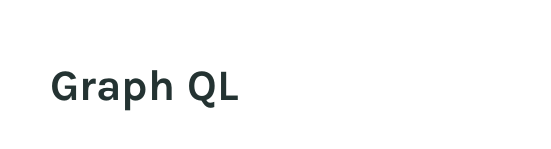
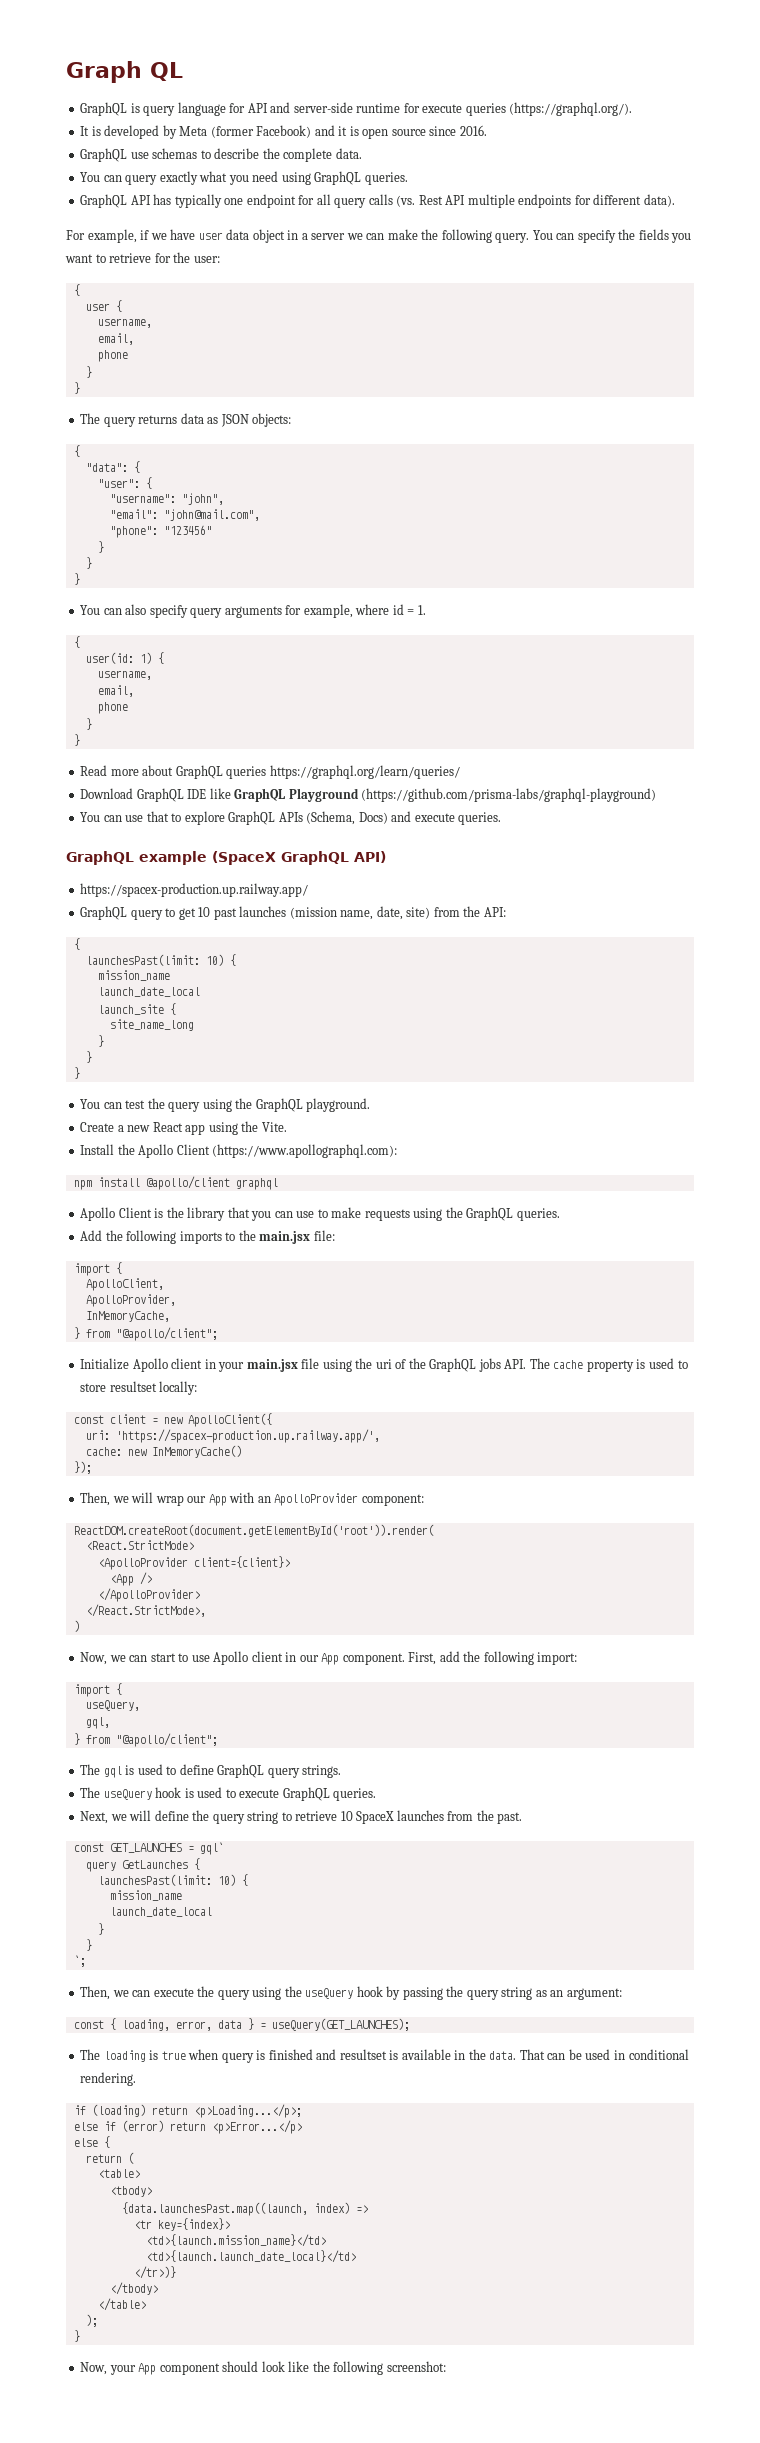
+ GraphQL is query language for API and server-side runtime for execute queries (https://graphql.org/).
+ It is developed by Meta (former Facebook) and it is open source since 2016.
+ GraphQL use schemas to describe the complete data.
+ You can query exactly what you need using GraphQL queries.
+ GraphQL API has typically one endpoint for all query calls (vs. Rest API multiple endpoints for different data).
+ For example, if we have user data object in a server we can make the following query. You can specify the fields you want to retrieve for the user:
+ {
+ user {
+ username,
+ email,
+ phone
+ }
+ }
+ The query returns data as JSON objects:
+ {
+ "data": {
+ "user": {
+ "username": "john",
+ "email": "john@mail.com",
+ "phone": "123456"
+ }
+ }
+ }
+ You can also specify query arguments for example, where id = 1.
+ {
+ user(id: 1) {
+ username,
+ email,
+ phone
+ }
+ }
+ Read more about GraphQL queries https://graphql.org/learn/queries/
+ Download GraphQL IDE like GraphQL Playground (https://github.com/prisma-labs/graphql-playground)
+ You can use that to explore GraphQL APIs (Schema, Docs) and execute queries.
+ GraphQL example (SpaceX GraphQL API)
+ https://spacex-production.up.railway.app/
+ GraphQL query to get 10 past launches (mission name, date, site) from the API:
+ {
+ launchesPast(limit: 10) {
+ mission_name
+ launch_date_local
+ launch_site {
+ site_name_long
+ }
+ }
+ }
+ You can test the query using the GraphQL playground.
+ Create a new React app using the Vite.
+ Install the Apollo Client (https://www.apollographql.com):
+ npm install @apollo/client graphql
+ Apollo Client is the library that you can use to make requests using the GraphQL queries.
+ Add the following imports to the main.jsx file:
+ import {
+ ApolloClient,
+ ApolloProvider,
+ InMemoryCache,
+ } from "@apollo/client";
+ Initialize Apollo client in your main.jsx file using the uri of the GraphQL jobs API. The cache property is used to store resultset locally:
+ const client = new ApolloClient({
+ uri: 'https://spacex-production.up.railway.app/',
+ cache: new InMemoryCache()
+ });
+ Then, we will wrap our App with an ApolloProvider component:
+ ReactDOM.createRoot(document.getElementById('root')).render(
+ <React.StrictMode>
+ <ApolloProvider client={client}>
+ <App />
+ </ApolloProvider>
+ </React.StrictMode>,
+ )
+ Now, we can start to use Apollo client in our App component. First, add the following import:
+ import {
+ useQuery,
+ gql,
+ } from "@apollo/client";
+ The gql is used to define GraphQL query strings.
+ The useQuery hook is used to execute GraphQL queries.
+ Next, we will define the query string to retrieve 10 SpaceX launches from the past.
+ const GET_LAUNCHES = gql`
+ query GetLaunches {
+ launchesPast(limit: 10) {
+ mission_name
+ launch_date_local
+ }
+ }
+ `;
+ Then, we can execute the query using the useQuery hook by passing the query string as an argument:
+ const { loading, error, data } = useQuery(GET_LAUNCHES);
+ The loading is true when query is finished and resultset is available in the data. That can be used in conditional rendering.
+ if (loading) return <p>Loading...</p>;
+ else if (error) return <p>Error...</p>
+ else {
+ return (
+ <table>
+ <tbody>
+ {data.launchesPast.map((launch, index) =>
+ <tr key={index}>
+ <td>{launch.mission_name}</td>
+ <td>{launch.launch_date_local}</td>
+ </tr>)}
+ </tbody>
+ </table>
+ );
+ }
+ Now, your App component should look like the following screenshot:

